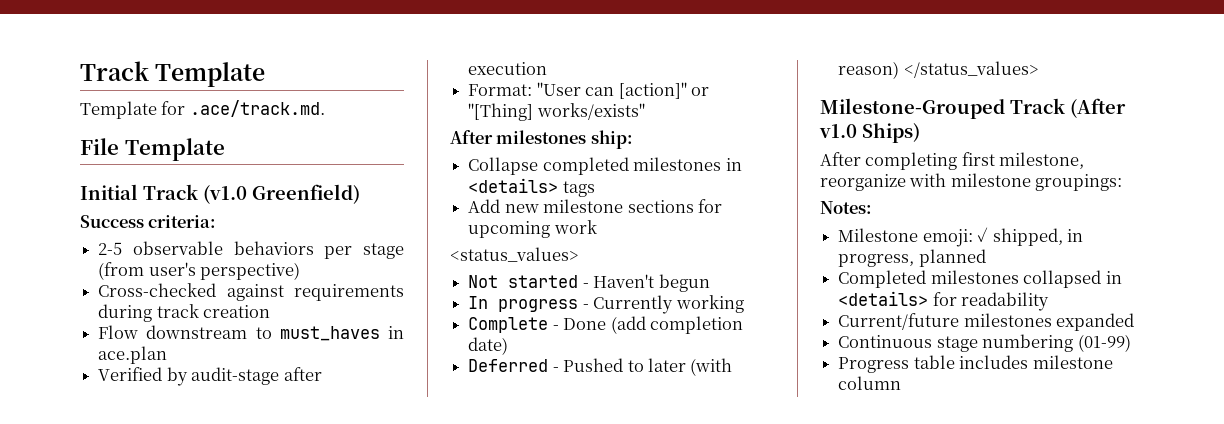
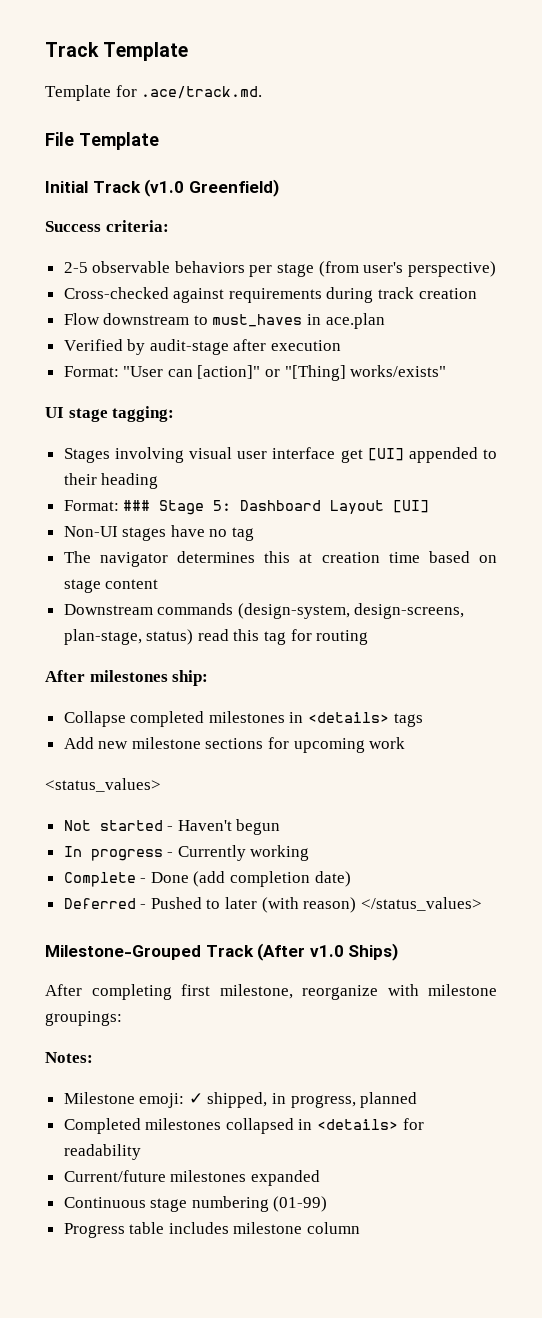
+ UI stage tagging:
+ Stages involving visual user interface get [UI] appended to their heading
+ Format: ### Stage 5: Dashboard Layout [UI]
+ Non-UI stages have no tag
+ The navigator determines this at creation time based on stage content
+ Downstream commands (design-system, design-screens, plan-stage, status) read this tag for routing

